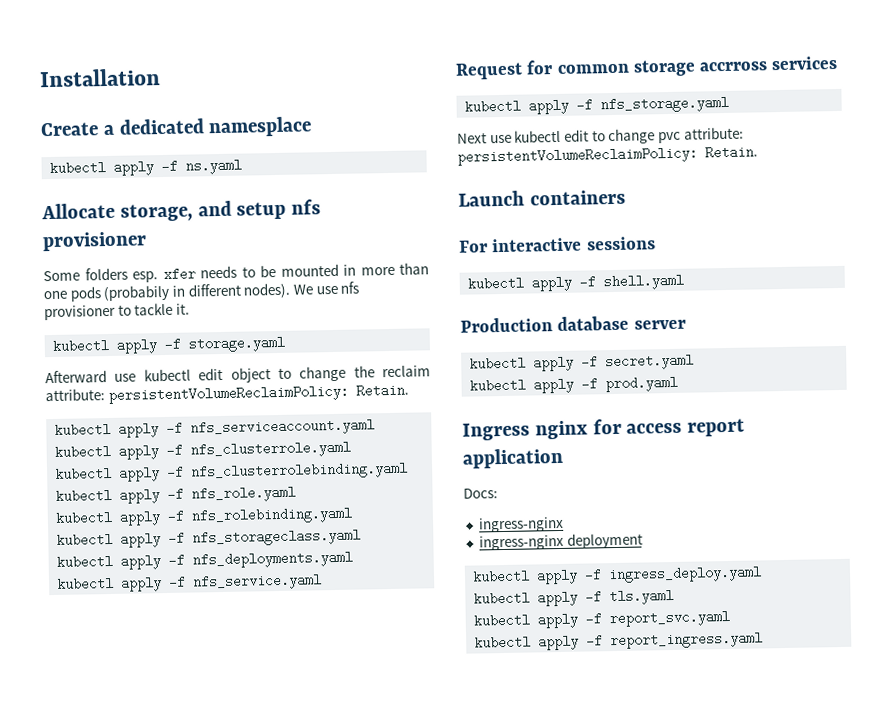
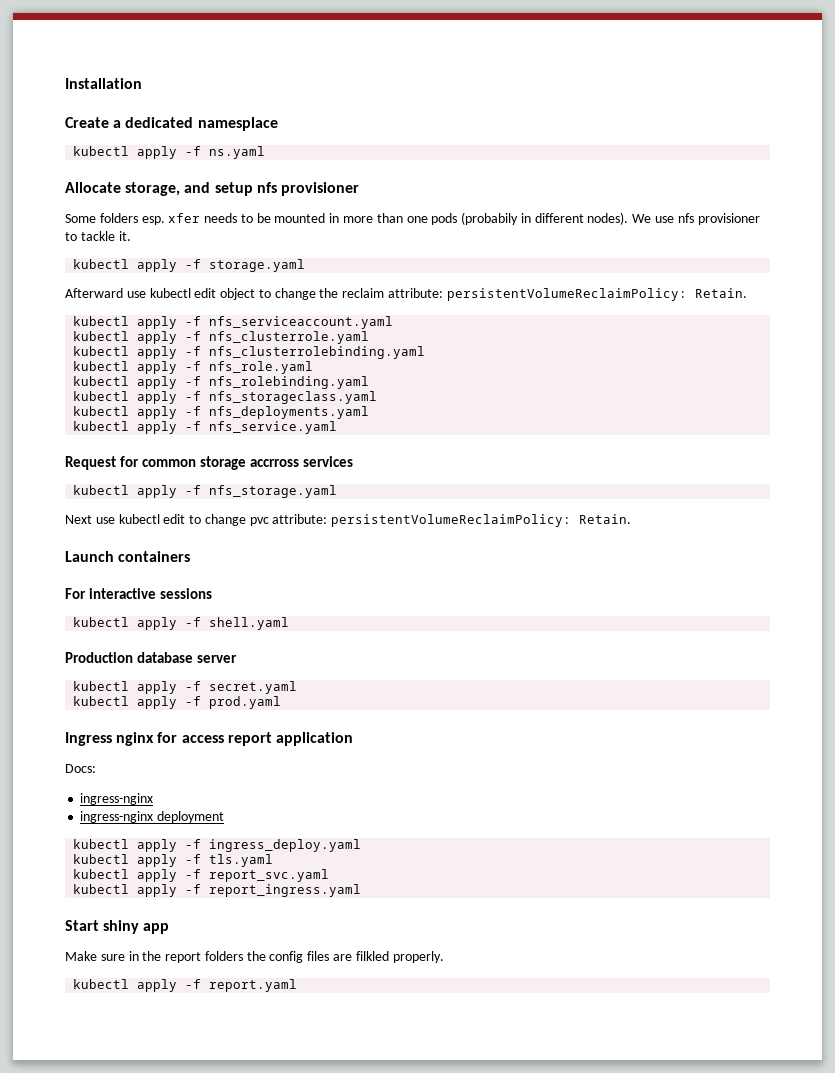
+ Start shiny app
+ Make sure in the report folders the config files are filkled properly.
+ kubectl apply -f report.yaml

